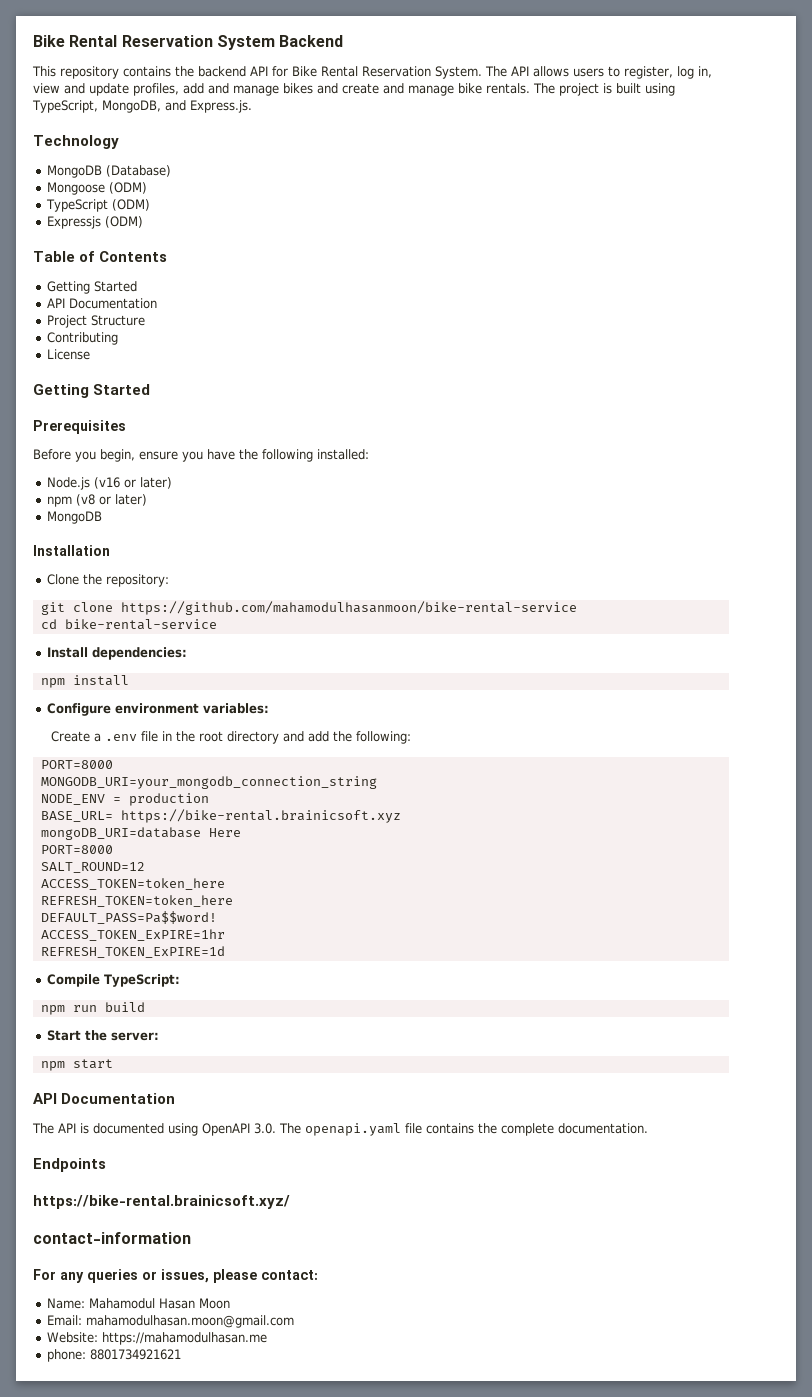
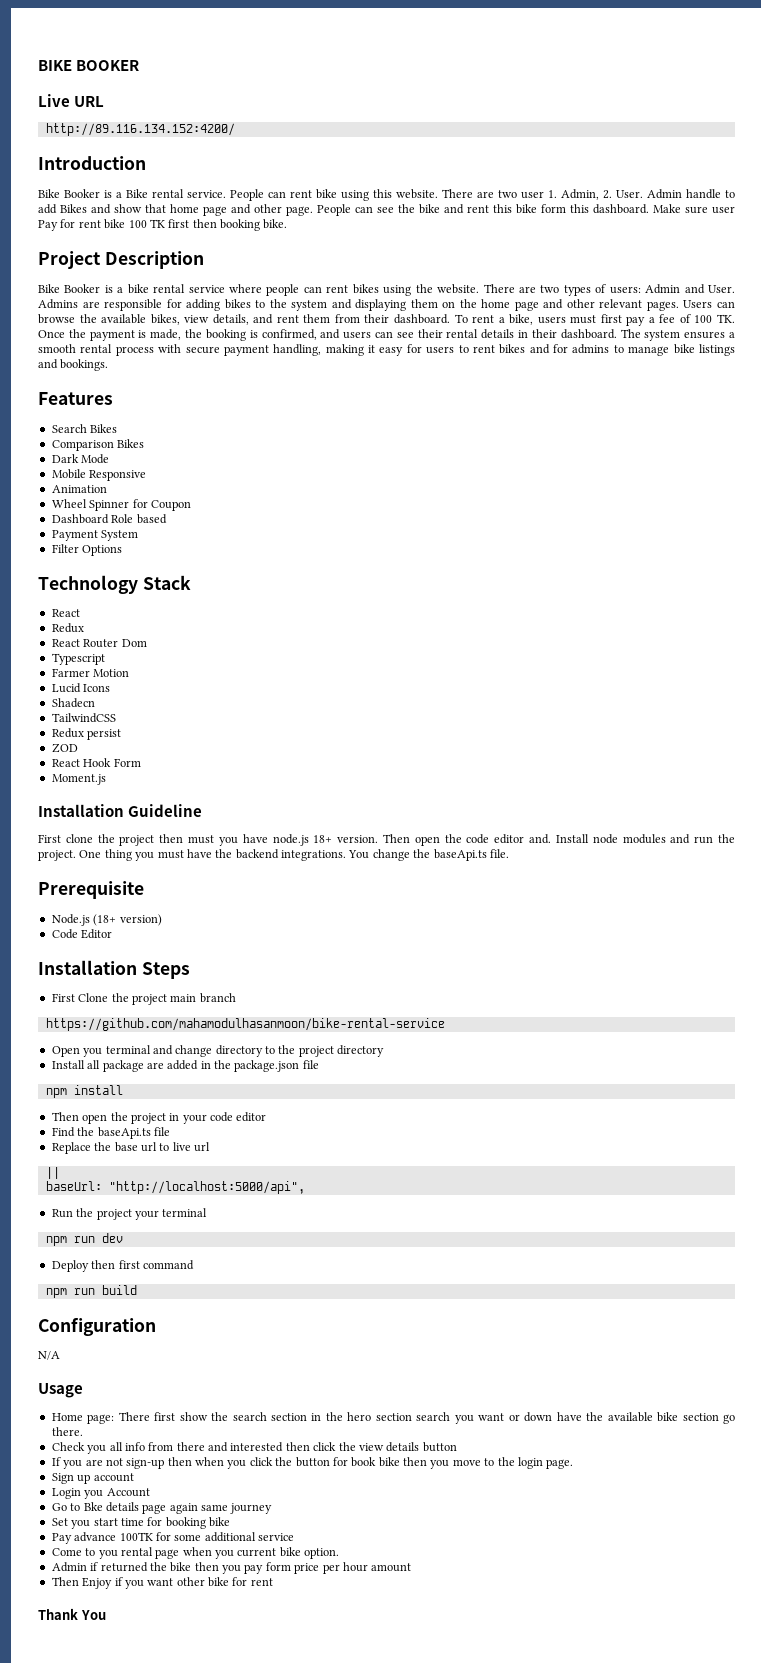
- Bike Rental Reservation System Backend
- This repository contains the backend API for Bike Rental Reservation System. The API allows users to register, log in, view and update profiles, add and manage bikes and create and manage bike rentals. The project is built using TypeScript, MongoDB, and Express.js.
- Technology
- MongoDB (Database)
- Mongoose (ODM)
- TypeScript (ODM)
- Expressjs (ODM)
- Table of Contents
- Getting Started
- API Documentation
- Project Structure
- Contributing
- License
- Getting Started
- Prerequisites
- Before you begin, ensure you have the following installed:
- Node.js (v16 or later)
- npm (v8 or later)
- MongoDB
- Installation
- Clone the repository:
- git clone https://github.com/mahamodulhasanmoon/bike-rental-service
- cd bike-rental-service
- Install dependencies:
+ BIKE BOOKER
+ Live URL
+ http://89.116.134.152:4200/
+ Introduction
+ Bike Booker is a Bike rental service. People can rent bike using this website. There are two user 1. Admin, 2. User. Admin handle to add Bikes and show that home page and other page. People can see the bike and rent this bike form this dashboard. Make sure user Pay for rent bike 100 TK first then booking bike.
+ Project Description
+ Bike Booker is a bike rental service where people can rent bikes using the website. There are two types of users: Admin and User. Admins are responsible for adding bikes to the system and displaying them on the home page and other relevant pages. Users can browse the available bikes, view details, and rent them from their dashboard. To rent a bike, users must first pay a fee of 100 TK. Once the payment is made, the booking is confirmed, and users can see their rental details in their dashboard. The system ensures a smooth rental process with secure payment handling, making it easy for users to rent bikes and for admins to manage bike listings and bookings.
+ Features
+ Search Bikes
+ Comparison Bikes
+ Dark Mode
+ Mobile Responsive
+ Animation
+ Wheel Spinner for Coupon
+ Dashboard Role based
+ Payment System
+ Filter Options
+ Technology Stack
+ React
+ Redux
+ React Router Dom
+ Typescript
+ Farmer Motion
+ Lucid Icons
+ Shadecn
+ TailwindCSS
+ Redux persist
+ ZOD
+ React Hook Form
+ Moment.js
+ Installation Guideline
+ First clone the project then must you have node.js 18+ version. Then open the code editor and. Install node modules and run the project. One thing you must have the backend integrations. You change the baseApi.ts file.
+ Prerequisite
+ Node.js (18+ version)
+ Code Editor
+ Installation Steps
+ First Clone the project main branch
+ https://github.com/mahamodulhasanmoon/bike-rental-service
+ Open you terminal and change directory to the project directory
+ Install all package are added in the package.json file
  npm install
- Configure environment variables:
- Create a .env file in the root directory and add the following:
- PORT=8000
- MONGODB_URI=your_mongodb_connection_string
- NODE_ENV = production
- BASE_URL= https://bike-rental.brainicsoft.xyz
- mongoDB_URI=database Here
- PORT=8000
- SALT_ROUND=12
- ACCESS_TOKEN=token_here
- REFRESH_TOKEN=token_here
- DEFAULT_PASS=Pa$$word!
- ACCESS_TOKEN_ExPIRE=1hr
- REFRESH_TOKEN_ExPIRE=1d
- Compile TypeScript:
+ Then open the project in your code editor
+ Find the baseApi.ts file
+ Replace the base url to live url
+ ||
+ baseUrl: "http://localhost:5000/api",
+ Run the project your terminal
+ npm run dev
+ Deploy then first command
  npm run build
- Start the server:
- npm start
- API Documentation
- The API is documented using OpenAPI 3.0. The openapi.yaml file contains the complete documentation.
- Endpoints
- https://bike-rental.brainicsoft.xyz/
- contact-information
- For any queries or issues, please contact:
- Name: Mahamodul Hasan Moon
- Email: mahamodulhasan.moon@gmail.com
- Website: https://mahamodulhasan.me
- phone: 8801734921621
+ Configuration
+ N/A
+ Usage
+ Home page: There first show the search section in the hero section search you want or down have the available bike section go there.
+ Check you all info from there and interested then click the view details button
+ If you are not sign-up then when you click the button for book bike then you move to the login page.
+ Sign up account
+ Login you Account
+ Go to Bke details page again same journey
+ Set you start time for booking bike
+ Pay advance 100TK for some additional service
+ Come to you rental page when you current bike option.
+ Admin if returned the bike then you pay form price per hour amount
+ Then Enjoy if you want other bike for rent
+ Thank You

